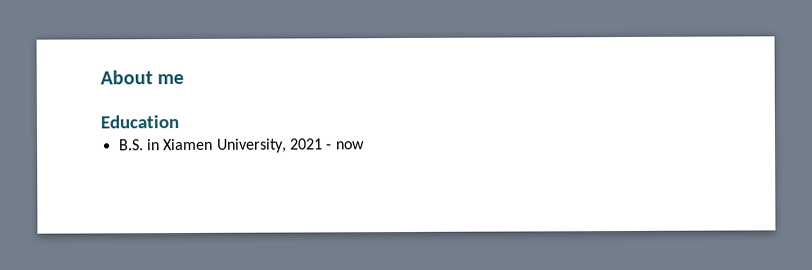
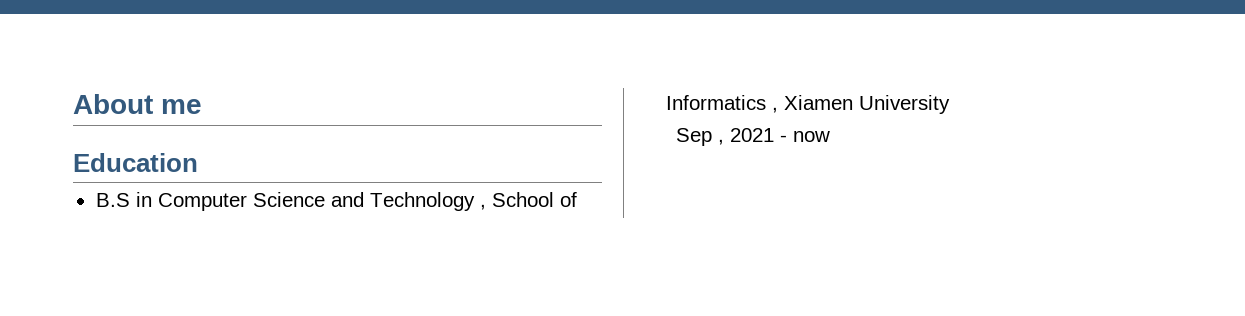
- B.S. in Xiamen University, 2021 - now
+ B.S in Computer Science and Technology , School of Informatics , Xiamen University
+ Sep , 2021 - now

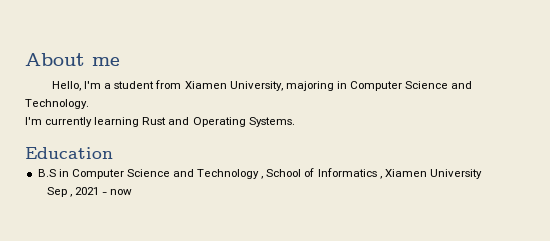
+ Hello, I'm a student from Xiamen University, majoring in Computer Science and Technology.
+ I'm currently learning Rust and Operating Systems.

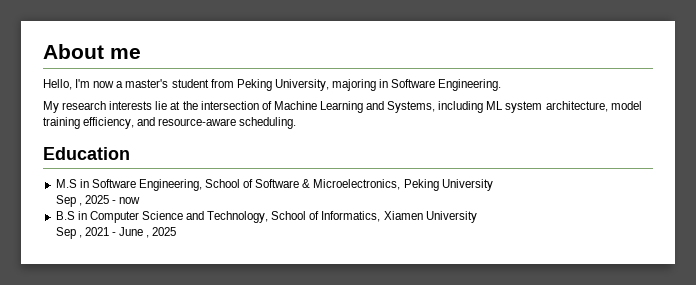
- Hello, I'm a student from Xiamen University, majoring in Computer Science and Technology.
- I'm currently learning Rust and Operating Systems.
+ Hello, I'm now a master's student from Peking University, majoring in Software Engineering.
+ My research interests lie at the intersection of Machine Learning and Systems, including ML system architecture, model training efficiency, and resource-aware scheduling.
  Education
+ M.S in Software Engineering, School of Software & Microelectronics, Peking University
+ Sep , 2025 - now
- B.S in Computer Science and Technology , School of Informatics , Xiamen University
+ B.S in Computer Science and Technology, School of Informatics, Xiamen University
- Sep , 2021 - now
+ Sep , 2021 - June , 2025

